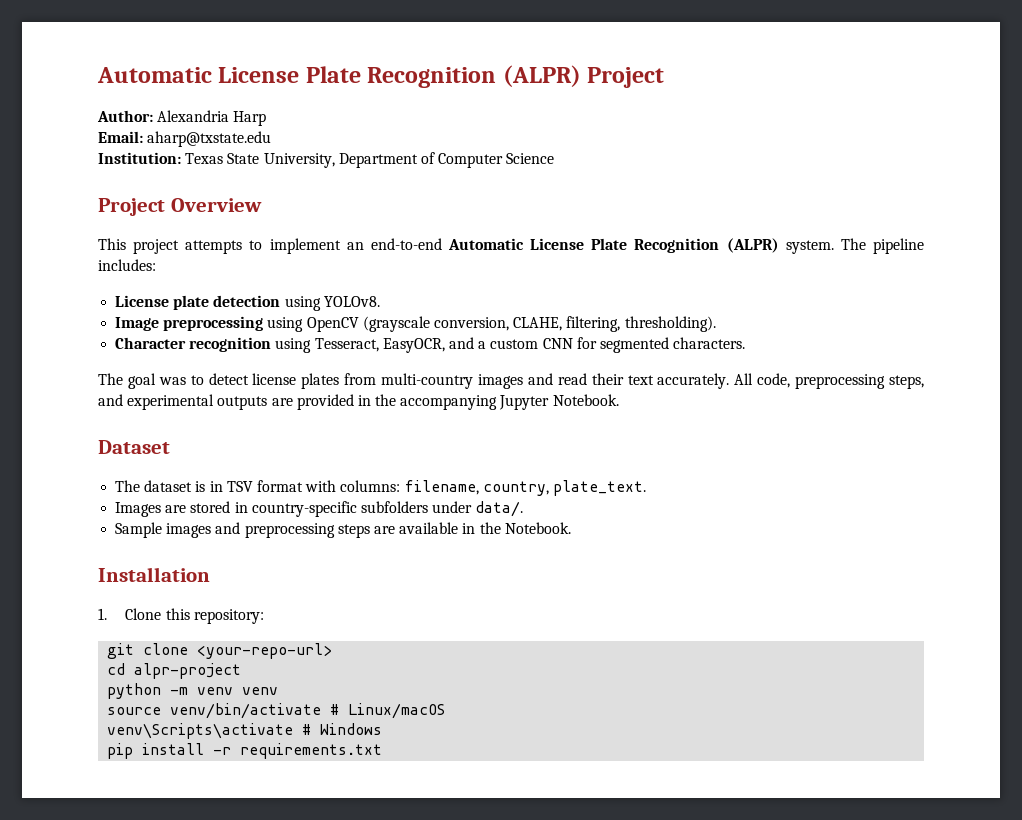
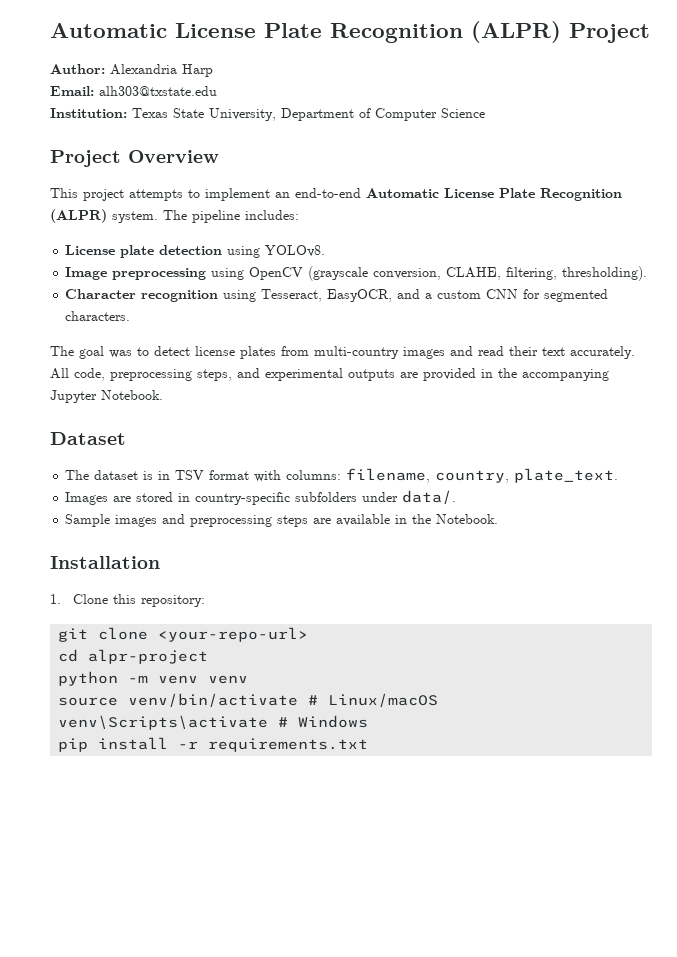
- Email: aharp@txstate.edu
+ Email: alh303@txstate.edu

